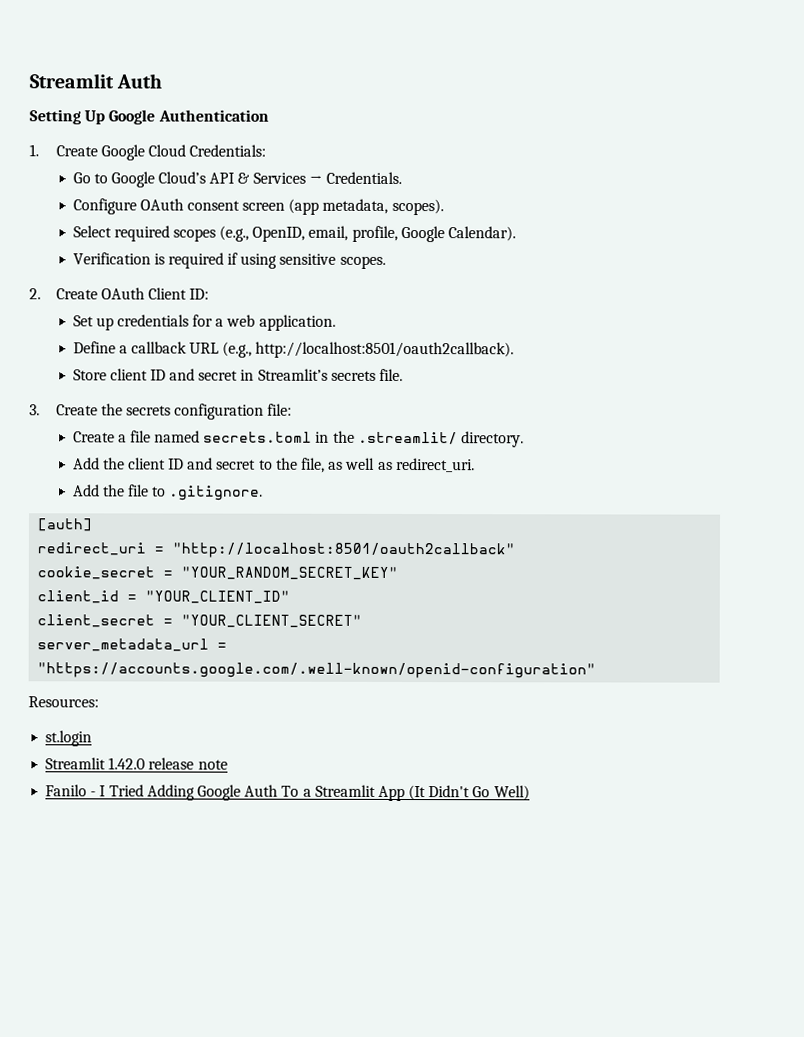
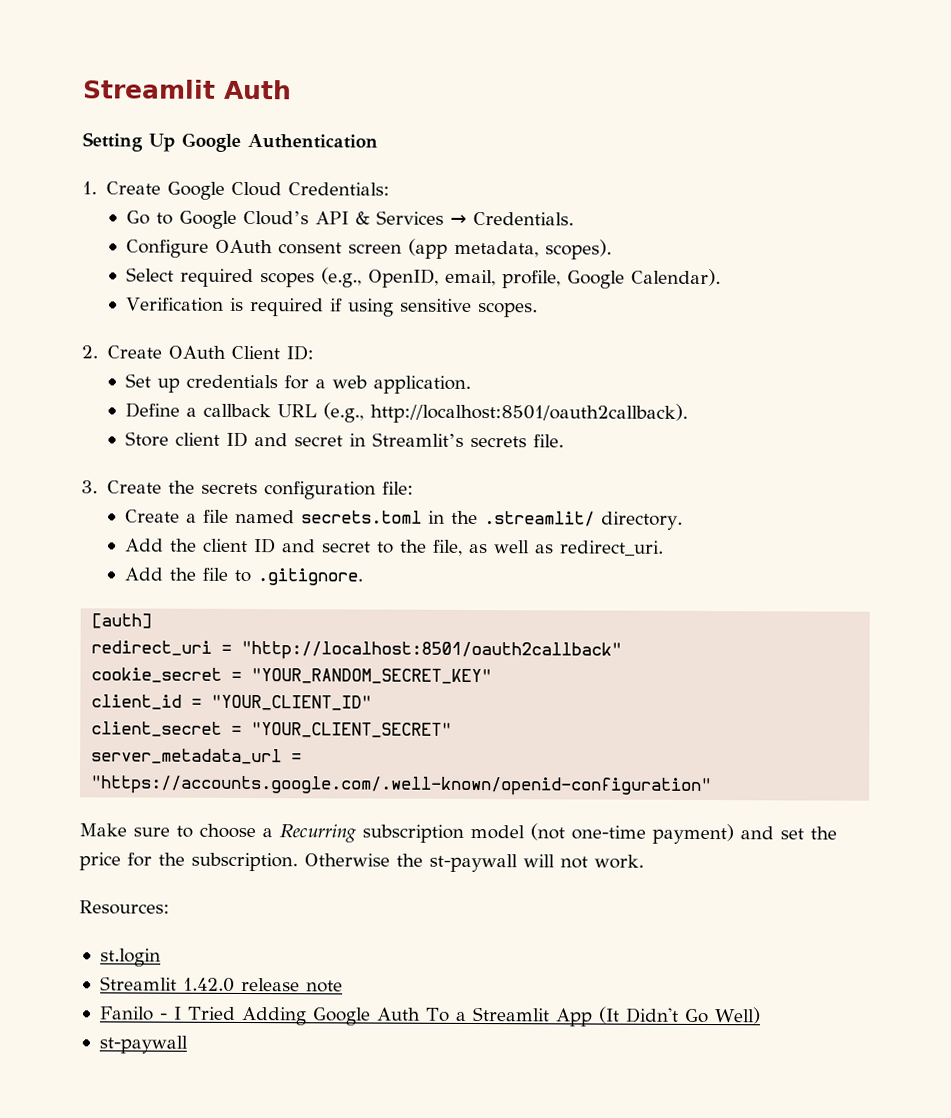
+ Make sure to choose a Recurring subscription model (not one-time payment) and set the price for the subscription. Otherwise the st-paywall will not work.
  Fanilo - I Tried Adding Google Auth To a Streamlit App (It Didn't Go Well)
+ st-paywall

